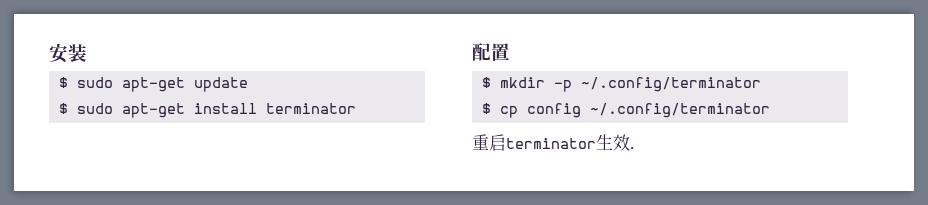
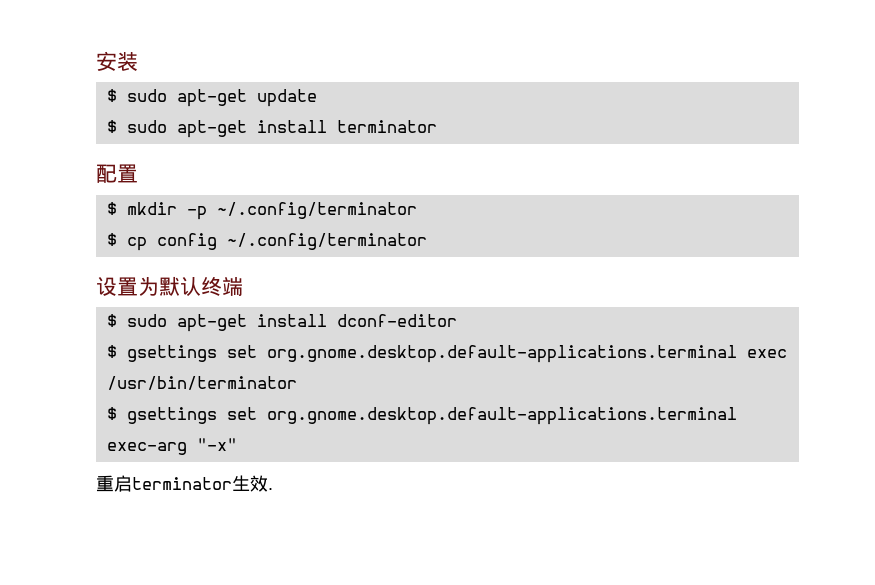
+ 设置为默认终端
+ $ sudo apt-get install dconf-editor
+ $ gsettings set org.gnome.desktop.default-applications.terminal exec /usr/bin/terminator
+ $ gsettings set org.gnome.desktop.default-applications.terminal exec-arg "-x"

